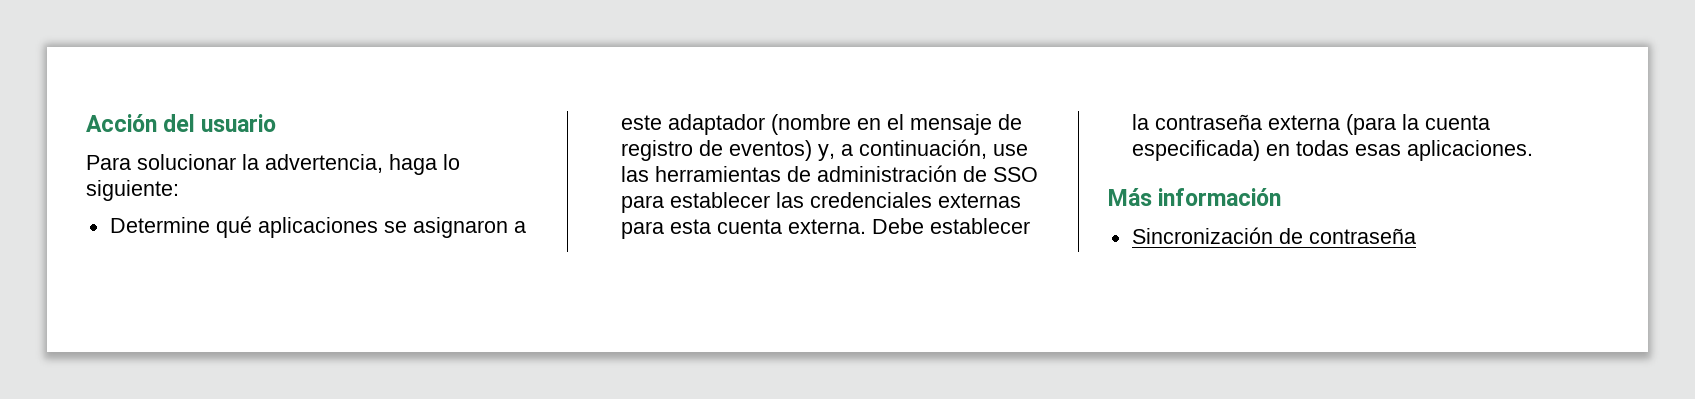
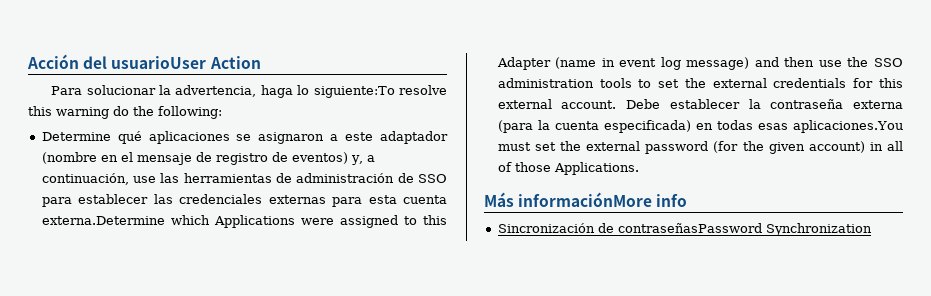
- Acción del usuario
+ Acción del usuarioUser Action
- Para solucionar la advertencia, haga lo siguiente:
+ Para solucionar la advertencia, haga lo siguiente:To resolve this warning do the following:
- Determine qué aplicaciones se asignaron a este adaptador (nombre en el mensaje de registro de eventos) y, a continuación, use las herramientas de administración de SSO para establecer las credenciales externas para esta cuenta externa.
+ Determine qué aplicaciones se asignaron a este adaptador (nombre en el mensaje de registro de eventos) y, a continuación, use las herramientas de administración de SSO para establecer las credenciales externas para esta cuenta externa.Determine which Applications were assigned to this Adapter (name in event log message) and then use the SSO administration tools to set the external credentials for this external account.
- Debe establecer la contraseña externa (para la cuenta especificada) en todas esas aplicaciones.
+ Debe establecer la contraseña externa (para la cuenta especificada) en todas esas aplicaciones.You must set the external password (for the given account) in all of those Applications.
- Más información
+ Más informaciónMore info
- Sincronización de contraseña
+ Sincronización de contraseñasPassword Synchronization

